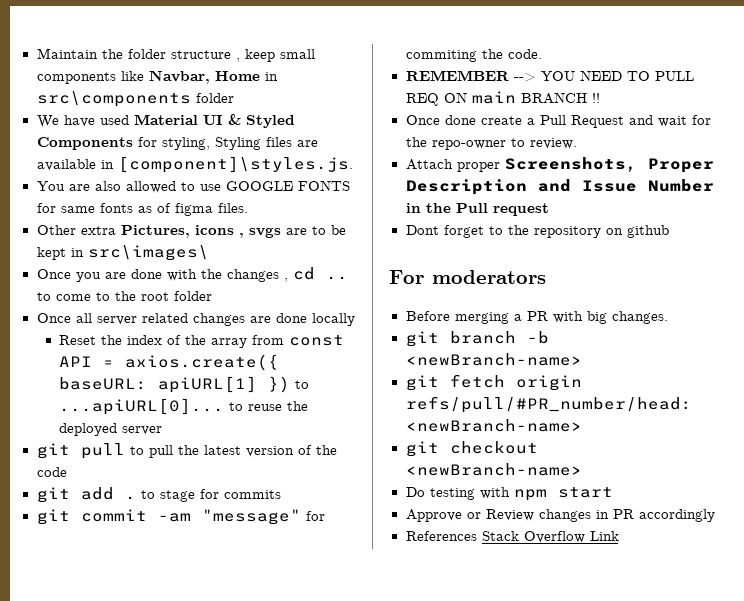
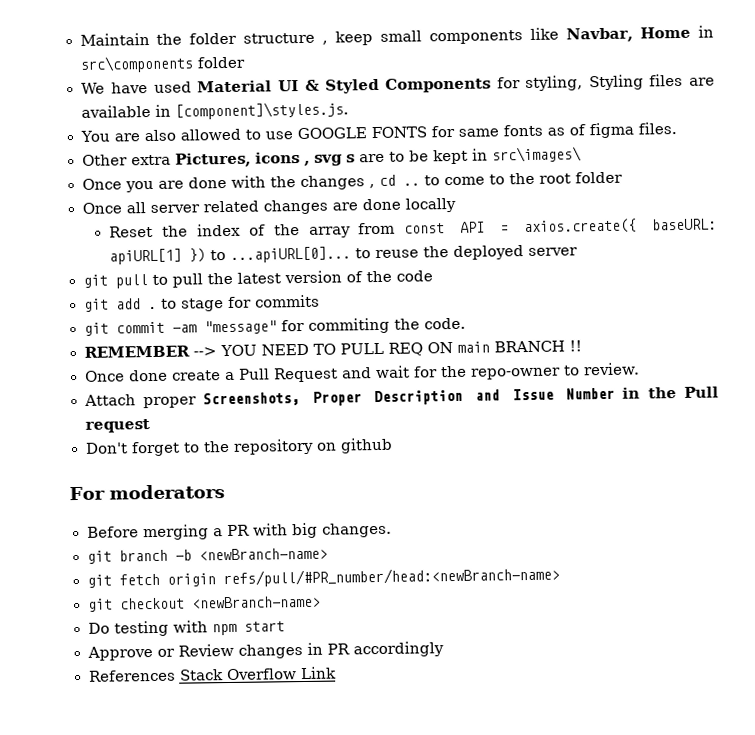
- Other extra Pictures, icons , svgs are to be kept in src\images\
+ Other extra Pictures, icons , svg s are to be kept in src\images\
- Dont forget to the repository on github
+ Don't forget to the repository on github

